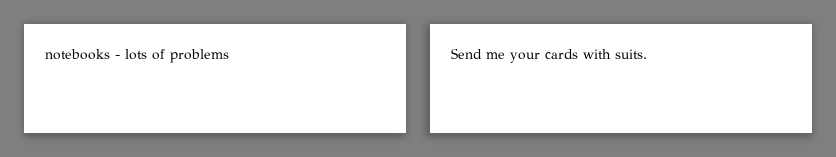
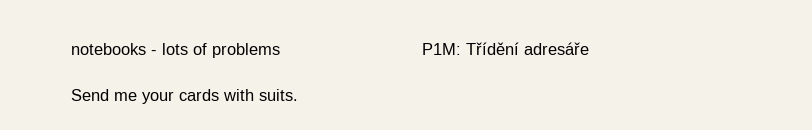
+ P1M: Třídění adresáře

